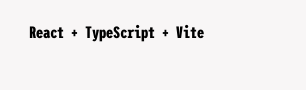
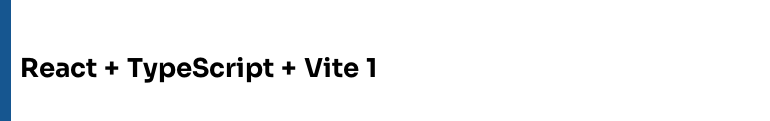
- React + TypeScript + Vite
+ React + TypeScript + Vite 1

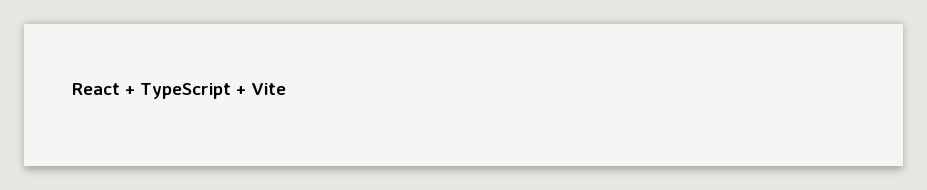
- React + TypeScript + Vite 1
+ React + TypeScript + Vite

